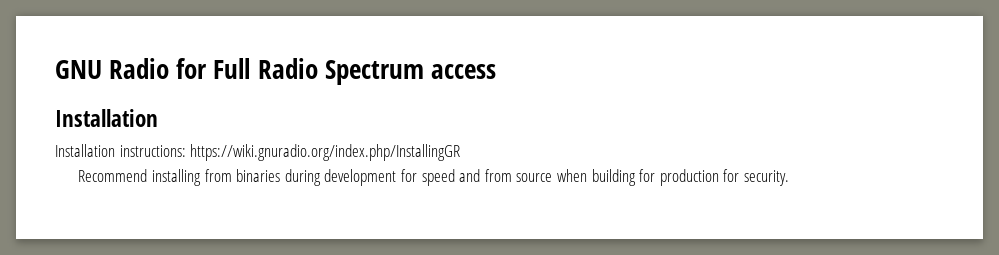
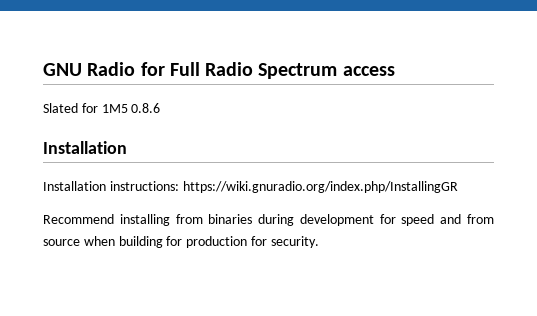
+ Slated for 1M5 0.8.6

